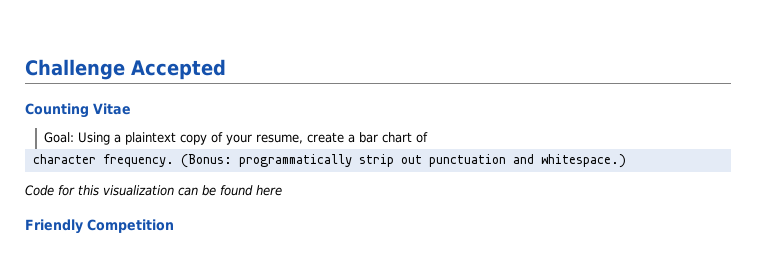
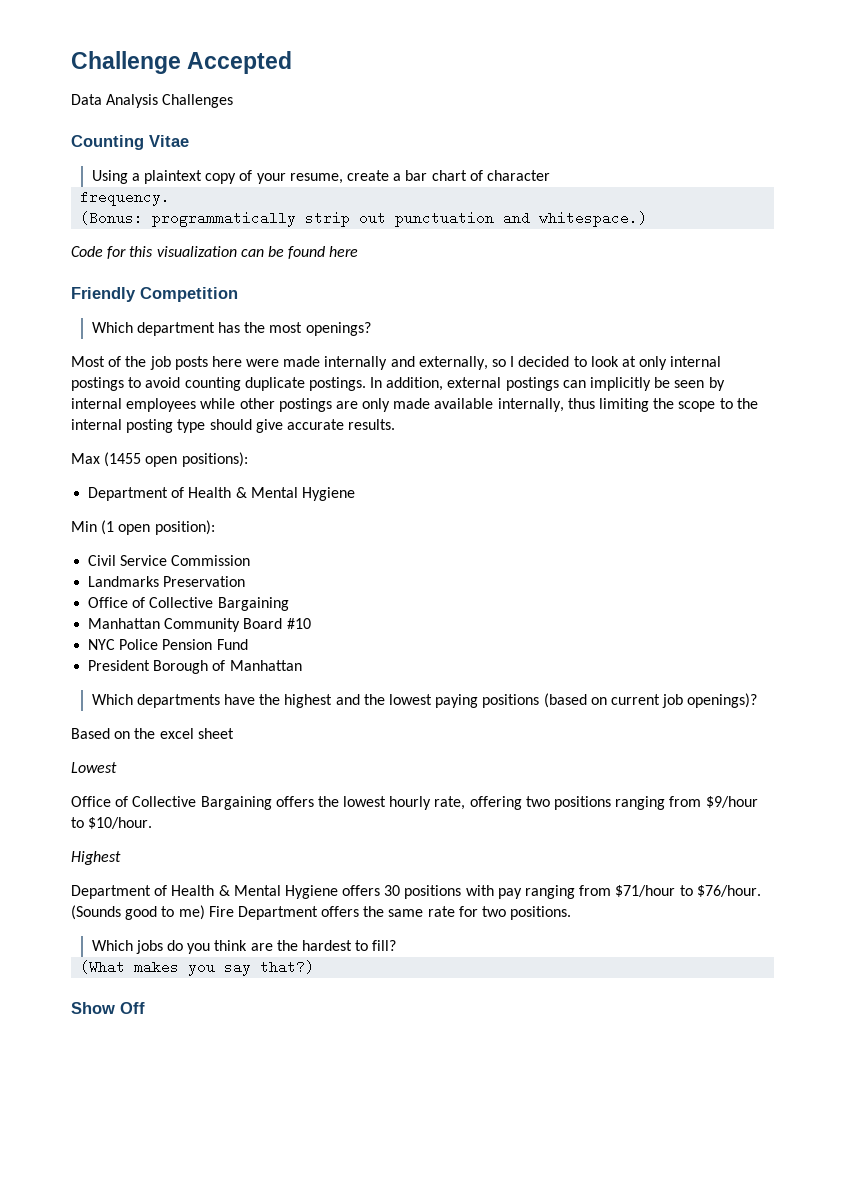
+ Data Analysis Challenges
- Goal: Using a plaintext copy of your resume, create a bar chart of
- character frequency. (Bonus: programmatically strip out punctuation and whitespace.)
+ Using a plaintext copy of your resume, create a bar chart of character
+ frequency.
+ (Bonus: programmatically strip out punctuation and whitespace.)
+ Which department has the most openings?
+ Most of the job posts here were made internally and externally, so I decided to look at only internal postings to avoid counting duplicate postings. In addition, external postings can implicitly be seen by internal employees while other postings are only made available internally, thus limiting the scope to the internal posting type should give accurate results.
+ Max (1455 open positions):
+ Department of Health & Mental Hygiene
+ Min (1 open position):
+ Civil Service Commission
+ Landmarks Preservation
+ Office of Collective Bargaining
+ Manhattan Community Board #10
+ NYC Police Pension Fund
+ President Borough of Manhattan
+ Which departments have the highest and the lowest paying positions (based on current job openings)?
+ Based on the excel sheet
+ Lowest
+ Office of Collective Bargaining offers the lowest hourly rate, offering two positions ranging from $9/hour to $10/hour.
+ Highest
+ Department of Health & Mental Hygiene offers 30 positions with pay ranging from $71/hour to $76/hour. (Sounds good to me) Fire Department offers the same rate for two positions.
+ Which jobs do you think are the hardest to fill?
+ (What makes you say that?)
+ Show Off

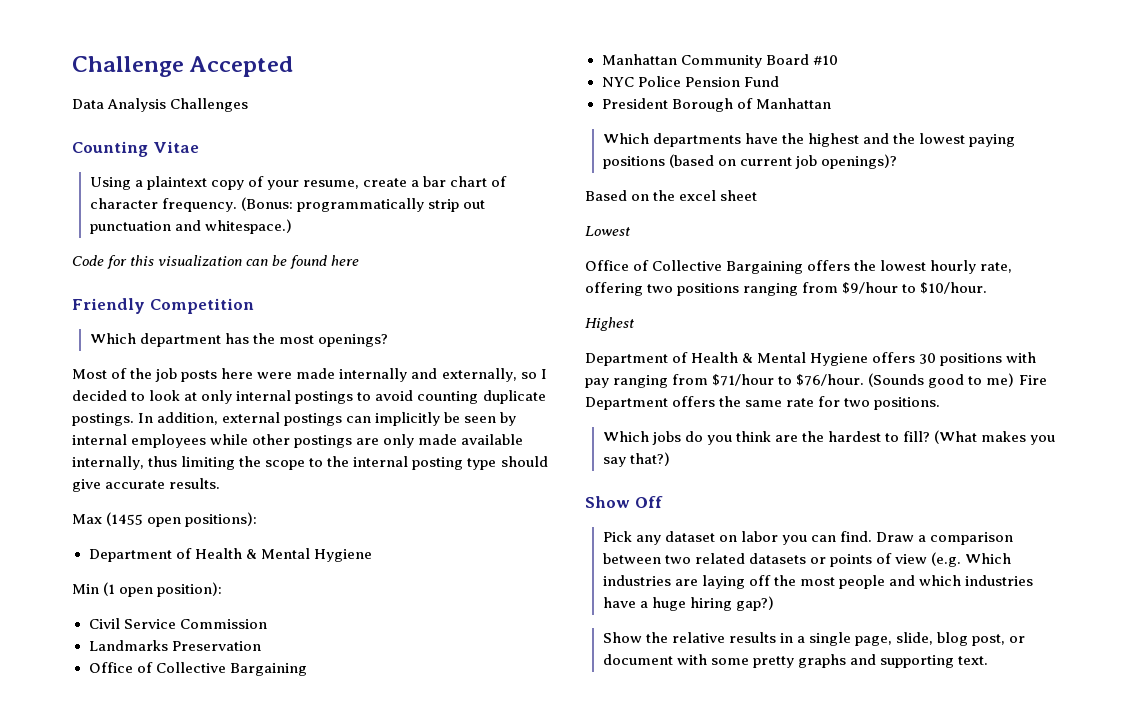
- Using a plaintext copy of your resume, create a bar chart of character
- frequency.
- (Bonus: programmatically strip out punctuation and whitespace.)
+ Using a plaintext copy of your resume, create a bar chart of character frequency. (Bonus: programmatically strip out punctuation and whitespace.)
- Which jobs do you think are the hardest to fill?
- (What makes you say that?)
+ Which jobs do you think are the hardest to fill? (What makes you say that?)
+ Pick any dataset on labor you can find. Draw a comparison between two related datasets or points of view (e.g. Which industries are laying off the most people and which industries have a huge hiring gap?)
+ Show the relative results in a single page, slide, blog post, or document with some pretty graphs and supporting text.

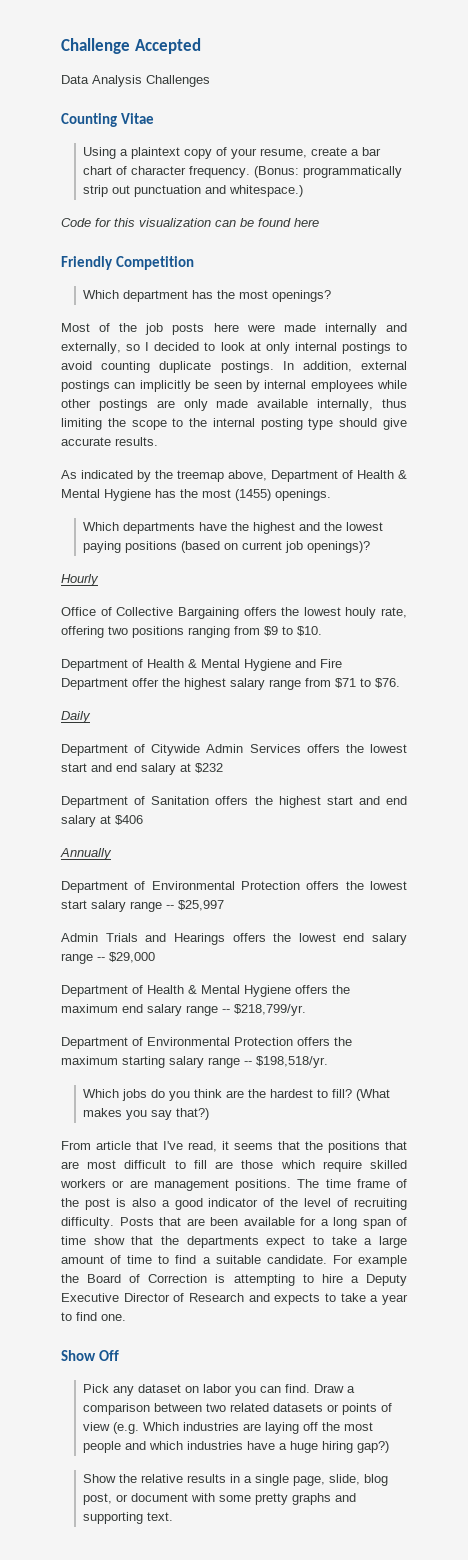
- Max (1455 open positions):
- Department of Health & Mental Hygiene
- Min (1 open position):
- Civil Service Commission
- Landmarks Preservation
- Office of Collective Bargaining
- Manhattan Community Board #10
- NYC Police Pension Fund
- President Borough of Manhattan
+ As indicated by the treemap above, Department of Health & Mental Hygiene has the most (1455) openings.
- Based on the excel sheet
- Lowest
+ Hourly
- Office of Collective Bargaining offers the lowest hourly rate, offering two positions ranging from $9/hour to $10/hour.
- Highest
+ Office of Collective Bargaining offers the lowest houly rate, offering two positions ranging from $9 to $10.
+ Department of Health & Mental Hygiene and Fire Department offer the highest salary range from $71 to $76.
+ Daily
+ Department of Citywide Admin Services offers the lowest start and end salary at $232
+ Department of Sanitation offers the highest start and end salary at $406
+ Annually
+ Department of Environmental Protection offers the lowest start salary range -- $25,997
+ Admin Trials and Hearings offers the lowest end salary range -- $29,000
- Department of Health & Mental Hygiene offers 30 positions with pay ranging from $71/hour to $76/hour. (Sounds good to me) Fire Department offers the same rate for two positions.
+ Department of Health & Mental Hygiene offers the maximum end salary range -- $218,799/yr.
+ Department of Environmental Protection offers the maximum starting salary range -- $198,518/yr.
+ From article that I've read, it seems that the positions that are most difficult to fill are those which require skilled workers or are management positions. The time frame of the post is also a good indicator of the level of recruiting difficulty. Posts that are been available for a long span of time show that the departments expect to take a large amount of time to find a suitable candidate. For example the Board of Correction is attempting to hire a Deputy Executive Director of Research and expects to take a year to find one.

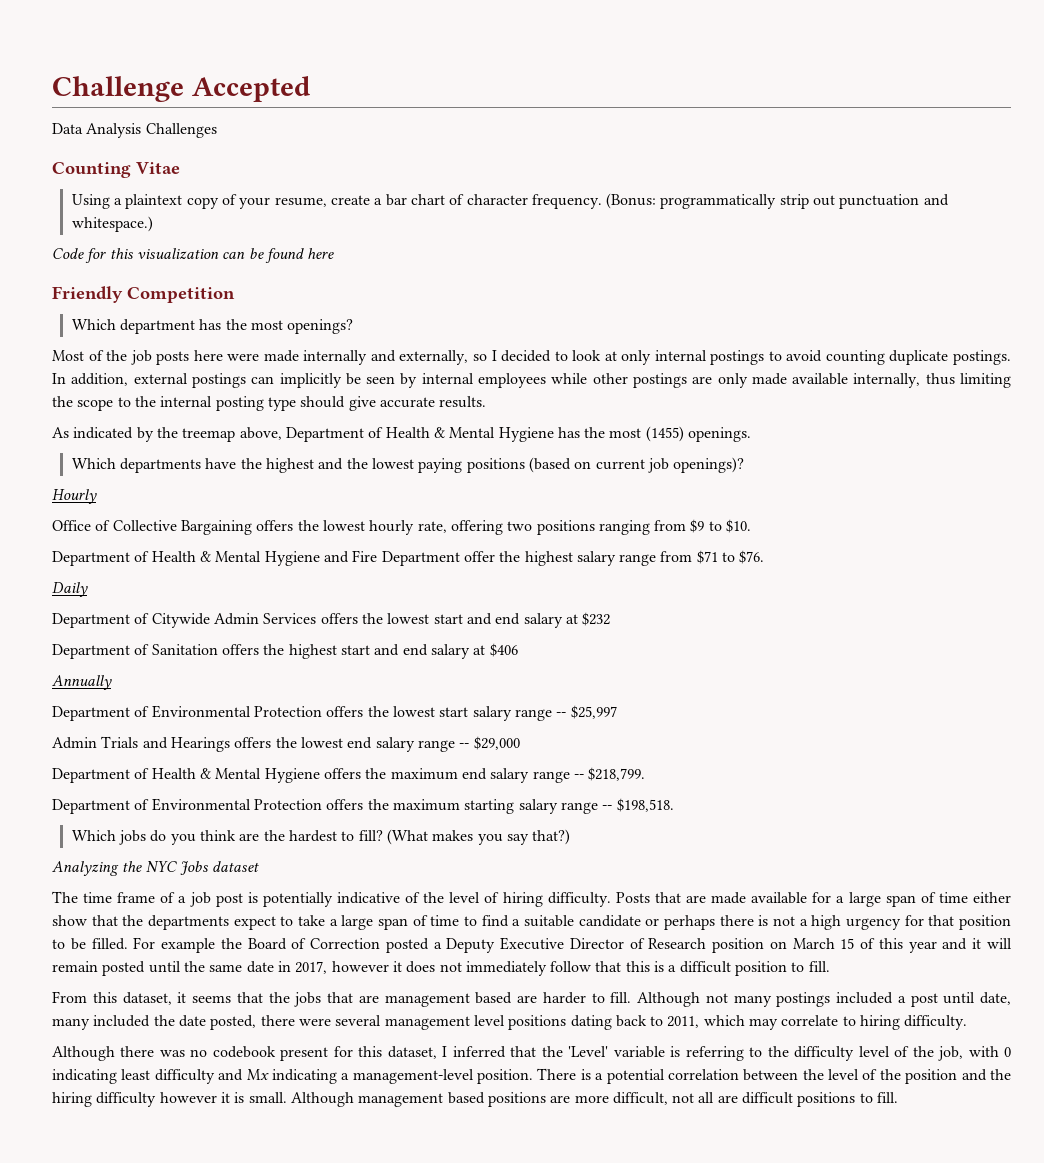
- Office of Collective Bargaining offers the lowest houly rate, offering two positions ranging from $9 to $10.
+ Office of Collective Bargaining offers the lowest hourly rate, offering two positions ranging from $9 to $10.
- Department of Health & Mental Hygiene offers the maximum end salary range -- $218,799/yr.
+ Department of Health & Mental Hygiene offers the maximum end salary range -- $218,799.
- Department of Environmental Protection offers the maximum starting salary range -- $198,518/yr.
+ Department of Environmental Protection offers the maximum starting salary range -- $198,518.
- From article that I've read, it seems that the positions that are most difficult to fill are those which require skilled workers or are management positions. The time frame of the post is also a good indicator of the level of recruiting difficulty.
+ Analyzing the NYC Jobs dataset
+ The time frame of a job post is potentially indicative of the level of hiring difficulty.
- Posts that are been available for a long span of time show that the departments expect to take a large amount of time to find a suitable candidate.
+ Posts that are made available for a large span of time either show that the departments expect to take a large span of time to find a suitable candidate or perhaps there is not a high urgency for that position to be filled.
- For example the Board of Correction is attempting to hire a Deputy Executive Director of Research and expects to take a year to find one.
- Show Off
- Pick any dataset on labor you can find. Draw a comparison between two related datasets or points of view (e.g. Which industries are laying off the most people and which industries have a huge hiring gap?)
- Show the relative results in a single page, slide, blog post, or document with some pretty graphs and supporting text.
+ For example the Board of Correction posted a Deputy Executive Director of Research position on March 15 of this year and it will remain posted until the same date in 2017, however it does not immediately follow that this is a difficult position to fill.
+ From this dataset, it seems that the jobs that are management based are harder to fill. Although not many postings included a post until date, many included the date posted, there were several management level positions dating back to 2011, which may correlate to hiring difficulty.
+ Although there was no codebook present for this dataset, I inferred that the 'Level' variable is referring to the difficulty level of the job, with 0 indicating least difficulty and Mx indicating a management-level position. There is a potential correlation between the level of the position and the hiring difficulty however it is small. Although management based positions are more difficult, not all are difficult positions to fill.

